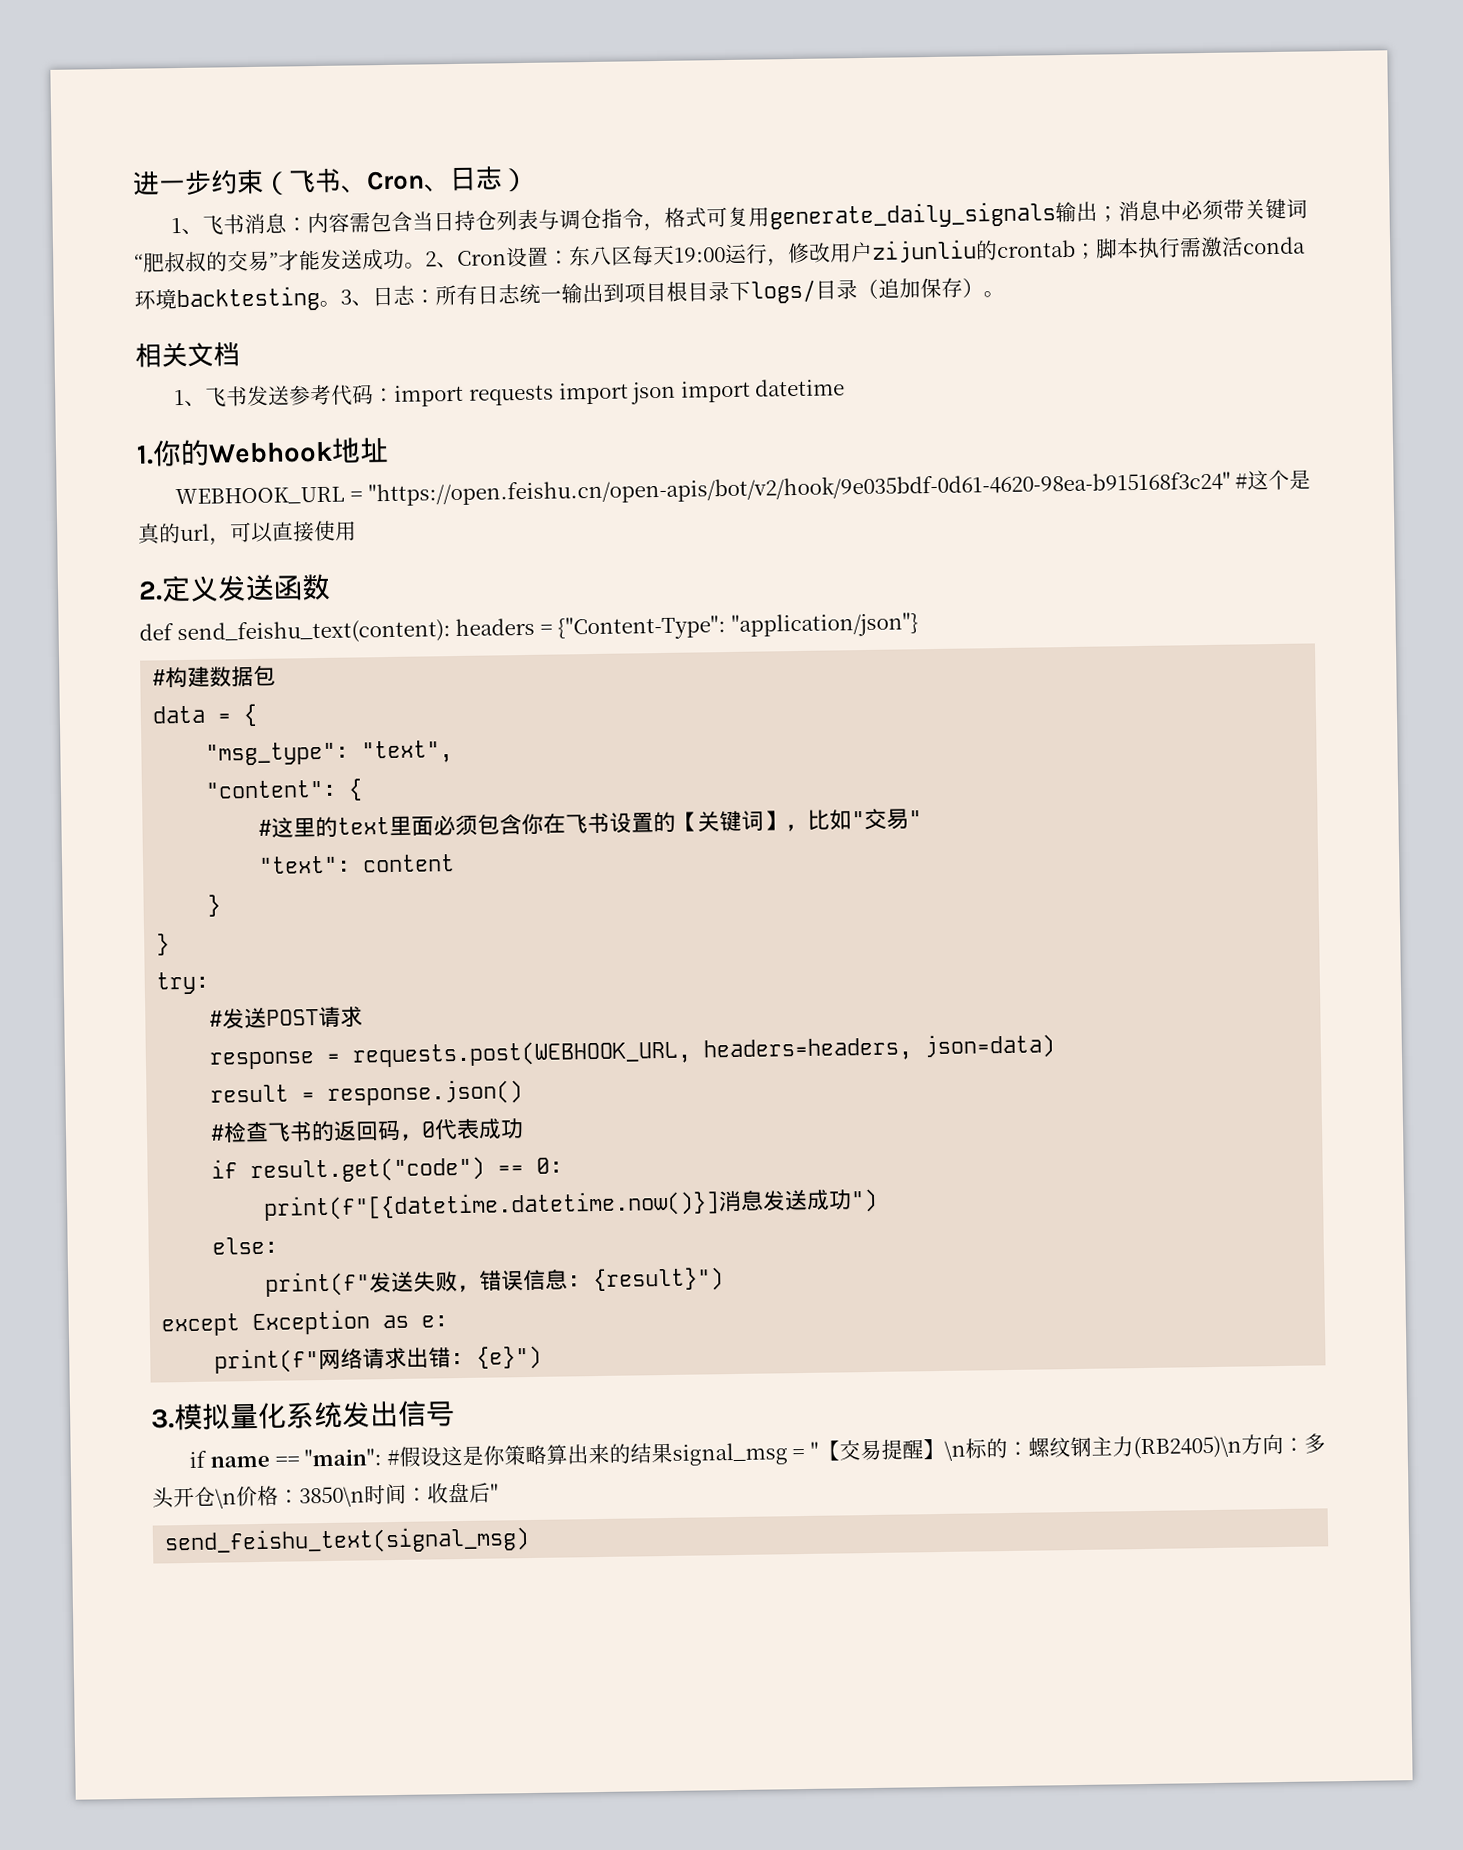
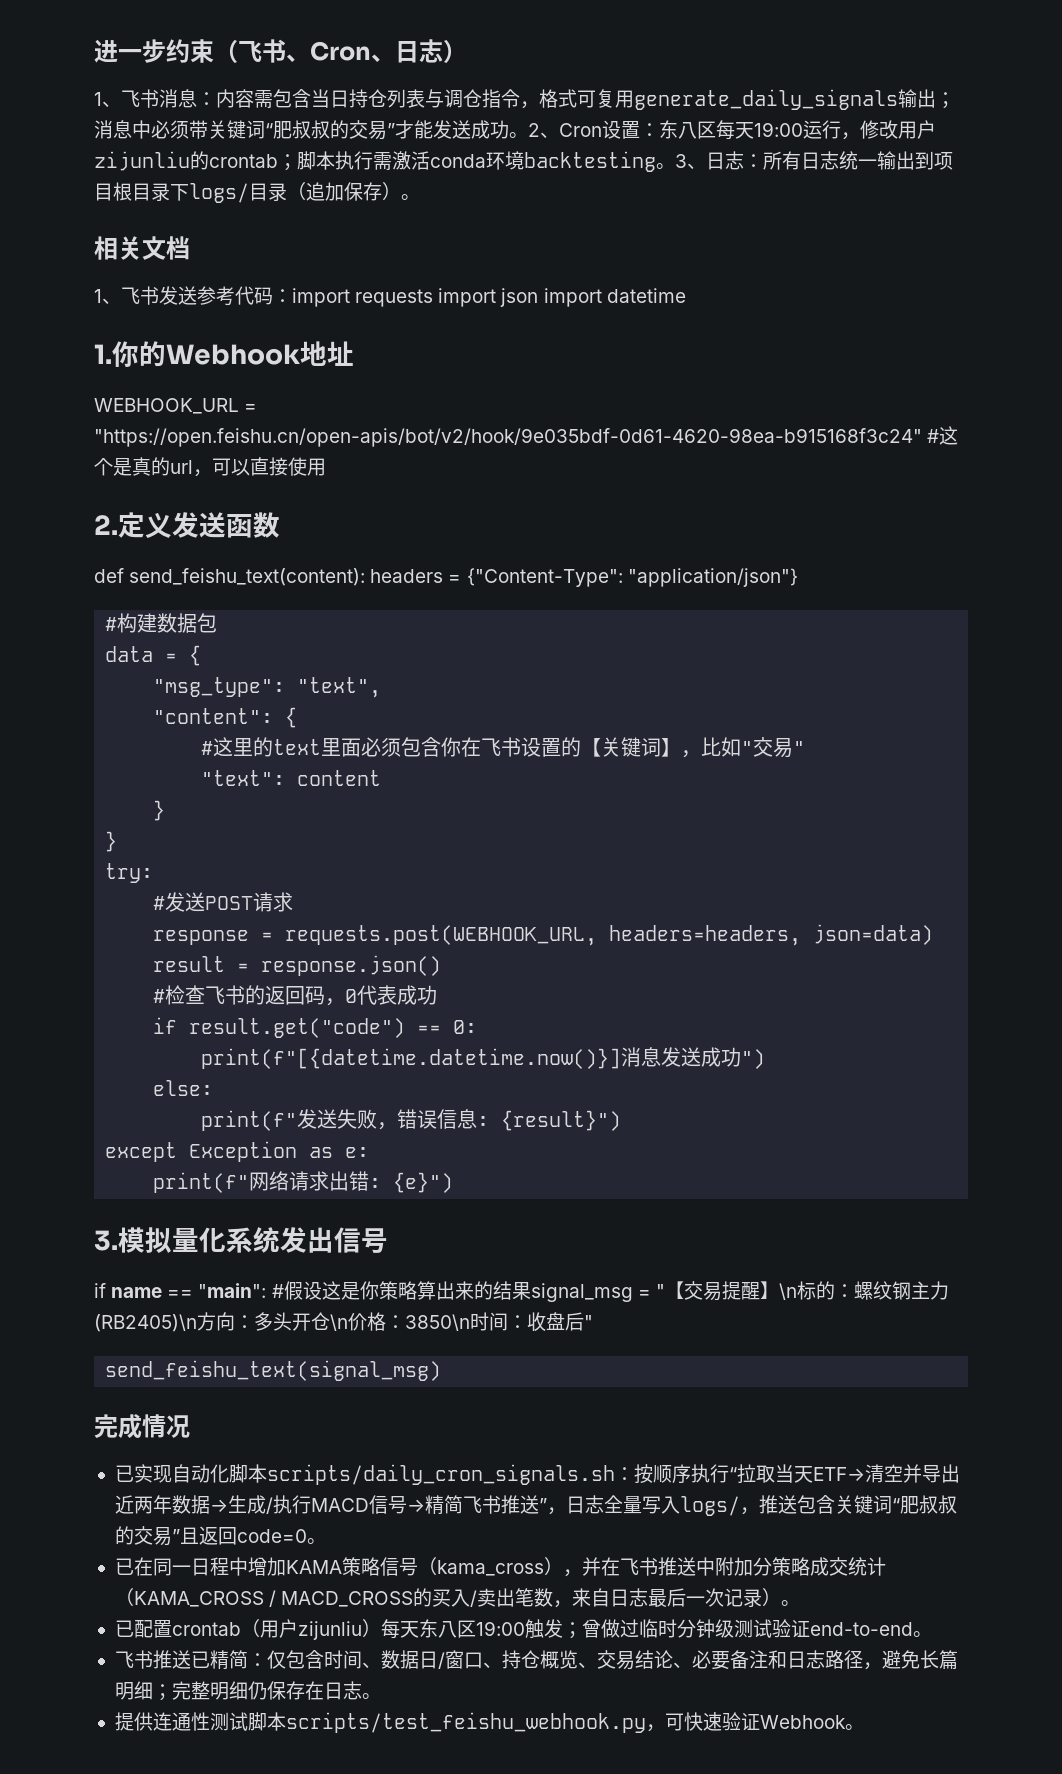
+ 完成情况
+ 已实现自动化脚本scripts/daily_cron_signals.sh：按顺序执行“拉取当天ETF→清空并导出近两年数据→生成/执行MACD信号→精简飞书推送”，日志全量写入logs/，推送包含关键词“肥叔叔的交易”且返回code=0。
+ 已在同一日程中增加KAMA策略信号（kama_cross），并在飞书推送中附加分策略成交统计（KAMA_CROSS / MACD_CROSS的买入/卖出笔数，来自日志最后一次记录）。
+ 已配置crontab（用户zijunliu）每天东八区19:00触发；曾做过临时分钟级测试验证end-to-end。
+ 飞书推送已精简：仅包含时间、数据日/窗口、持仓概览、交易结论、必要备注和日志路径，避免长篇明细；完整明细仍保存在日志。
+ 提供连通性测试脚本scripts/test_feishu_webhook.py，可快速验证Webhook。

